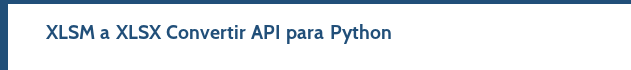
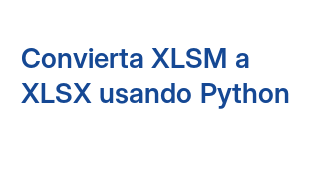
- XLSM a XLSX Convertir API para Python
+ Convierta XLSM a XLSX usando Python

